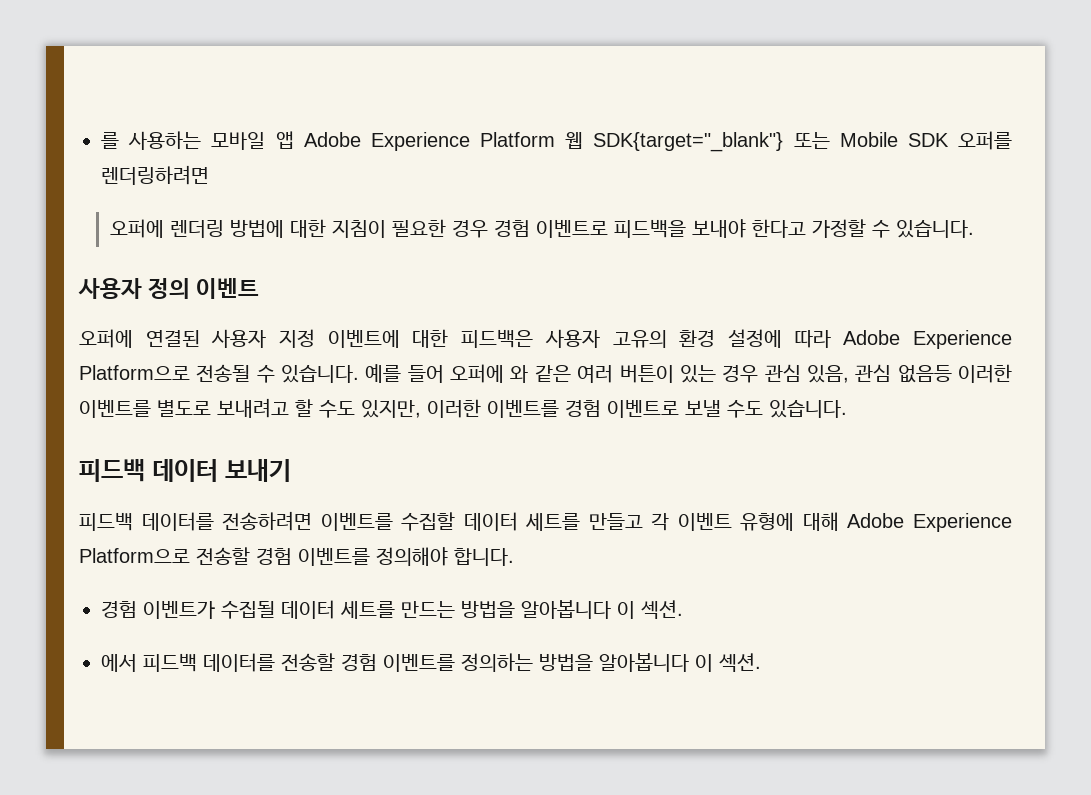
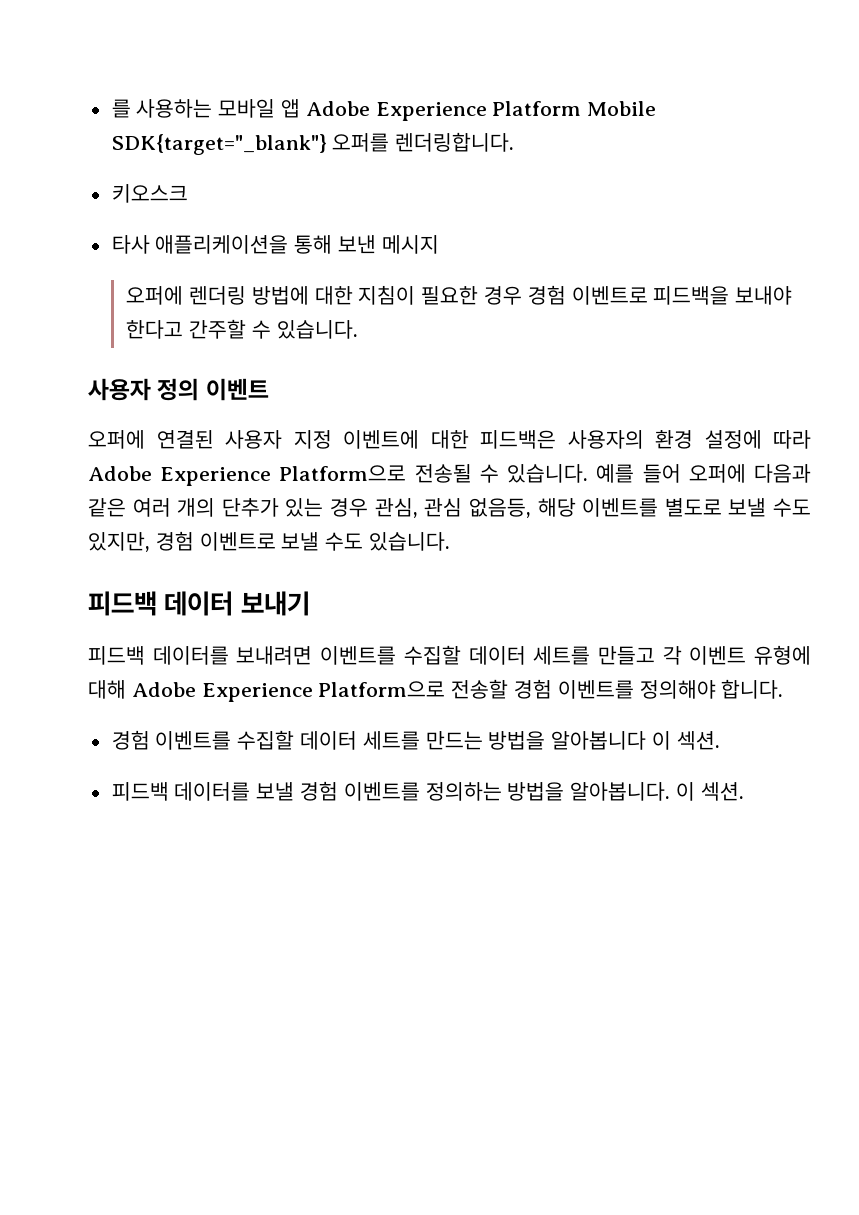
- 를 사용하는 모바일 앱 Adobe Experience Platform 웹 SDK{target="_blank"} 또는 Mobile SDK 오퍼를 렌더링하려면
+ 를 사용하는 모바일 앱 Adobe Experience Platform Mobile SDK{target="_blank"} 오퍼를 렌더링합니다.
+ 키오스크
+ 타사 애플리케이션을 통해 보낸 메시지
- 오퍼에 렌더링 방법에 대한 지침이 필요한 경우 경험 이벤트로 피드백을 보내야 한다고 가정할 수 있습니다.
+ 오퍼에 렌더링 방법에 대한 지침이 필요한 경우 경험 이벤트로 피드백을 보내야 한다고 간주할 수 있습니다.
- 오퍼에 연결된 사용자 지정 이벤트에 대한 피드백은 사용자 고유의 환경 설정에 따라 Adobe Experience Platform으로 전송될 수 있습니다.
+ 오퍼에 연결된 사용자 지정 이벤트에 대한 피드백은 사용자의 환경 설정에 따라 Adobe Experience Platform으로 전송될 수 있습니다.
- 예를 들어 오퍼에 와 같은 여러 버튼이 있는 경우 관심 있음, 관심 없음등 이러한 이벤트를 별도로 보내려고 할 수도 있지만, 이러한 이벤트를 경험 이벤트로 보낼 수도 있습니다.
+ 예를 들어 오퍼에 다음과 같은 여러 개의 단추가 있는 경우 관심, 관심 없음등, 해당 이벤트를 별도로 보낼 수도 있지만, 경험 이벤트로 보낼 수도 있습니다.
- 피드백 데이터를 전송하려면 이벤트를 수집할 데이터 세트를 만들고 각 이벤트 유형에 대해 Adobe Experience Platform으로 전송할 경험 이벤트를 정의해야 합니다.
+ 피드백 데이터를 보내려면 이벤트를 수집할 데이터 세트를 만들고 각 이벤트 유형에 대해 Adobe Experience Platform으로 전송할 경험 이벤트를 정의해야 합니다.
- 경험 이벤트가 수집될 데이터 세트를 만드는 방법을 알아봅니다 이 섹션.
+ 경험 이벤트를 수집할 데이터 세트를 만드는 방법을 알아봅니다 이 섹션.
- 에서 피드백 데이터를 전송할 경험 이벤트를 정의하는 방법을 알아봅니다 이 섹션.
+ 피드백 데이터를 보낼 경험 이벤트를 정의하는 방법을 알아봅니다. 이 섹션.

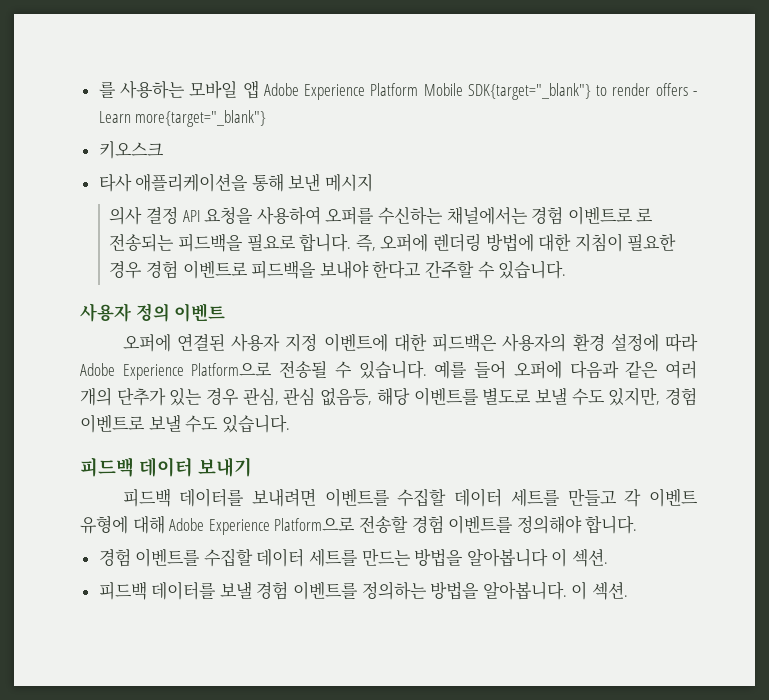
- 를 사용하는 모바일 앱 Adobe Experience Platform Mobile SDK{target="_blank"} 오퍼를 렌더링합니다.
+ 를 사용하는 모바일 앱 Adobe Experience Platform Mobile SDK{target="_blank"} to render offers - Learn more{target="_blank"}
- 오퍼에 렌더링 방법에 대한 지침이 필요한 경우 경험 이벤트로 피드백을 보내야 한다고 간주할 수 있습니다.
+ 의사 결정 API 요청을 사용하여 오퍼를 수신하는 채널에서는 경험 이벤트로 로 전송되는 피드백을 필요로 합니다. 즉, 오퍼에 렌더링 방법에 대한 지침이 필요한 경우 경험 이벤트로 피드백을 보내야 한다고 간주할 수 있습니다.

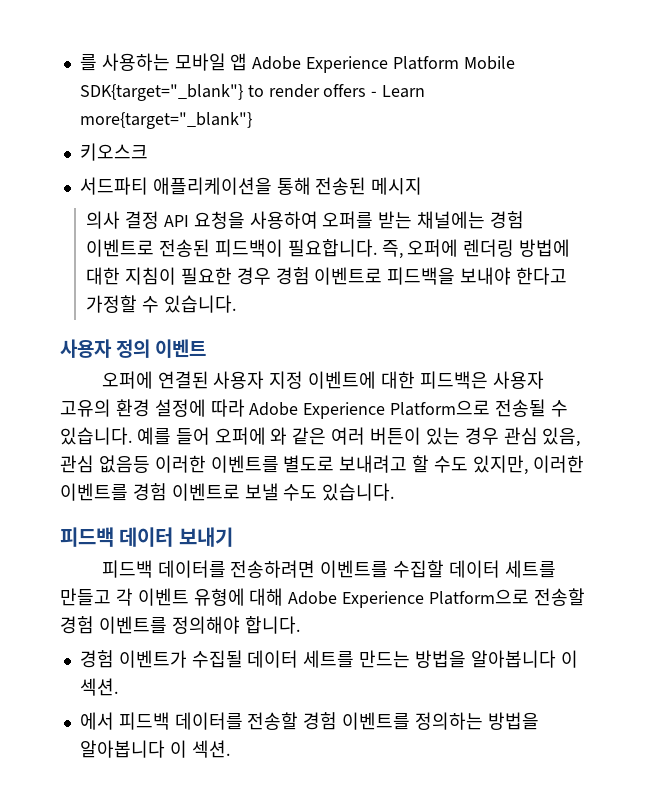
- 타사 애플리케이션을 통해 보낸 메시지
+ 서드파티 애플리케이션을 통해 전송된 메시지
- 의사 결정 API 요청을 사용하여 오퍼를 수신하는 채널에서는 경험 이벤트로 로 전송되는 피드백을 필요로 합니다.
+ 의사 결정 API 요청을 사용하여 오퍼를 받는 채널에는 경험 이벤트로 전송된 피드백이 필요합니다.
- 즉, 오퍼에 렌더링 방법에 대한 지침이 필요한 경우 경험 이벤트로 피드백을 보내야 한다고 간주할 수 있습니다.
+ 즉, 오퍼에 렌더링 방법에 대한 지침이 필요한 경우 경험 이벤트로 피드백을 보내야 한다고 가정할 수 있습니다.
- 오퍼에 연결된 사용자 지정 이벤트에 대한 피드백은 사용자의 환경 설정에 따라 Adobe Experience Platform으로 전송될 수 있습니다.
+ 오퍼에 연결된 사용자 지정 이벤트에 대한 피드백은 사용자 고유의 환경 설정에 따라 Adobe Experience Platform으로 전송될 수 있습니다.
- 예를 들어 오퍼에 다음과 같은 여러 개의 단추가 있는 경우 관심, 관심 없음등, 해당 이벤트를 별도로 보낼 수도 있지만, 경험 이벤트로 보낼 수도 있습니다.
+ 예를 들어 오퍼에 와 같은 여러 버튼이 있는 경우 관심 있음, 관심 없음등 이러한 이벤트를 별도로 보내려고 할 수도 있지만, 이러한 이벤트를 경험 이벤트로 보낼 수도 있습니다.
- 피드백 데이터를 보내려면 이벤트를 수집할 데이터 세트를 만들고 각 이벤트 유형에 대해 Adobe Experience Platform으로 전송할 경험 이벤트를 정의해야 합니다.
+ 피드백 데이터를 전송하려면 이벤트를 수집할 데이터 세트를 만들고 각 이벤트 유형에 대해 Adobe Experience Platform으로 전송할 경험 이벤트를 정의해야 합니다.
- 경험 이벤트를 수집할 데이터 세트를 만드는 방법을 알아봅니다 이 섹션.
+ 경험 이벤트가 수집될 데이터 세트를 만드는 방법을 알아봅니다 이 섹션.
- 피드백 데이터를 보낼 경험 이벤트를 정의하는 방법을 알아봅니다. 이 섹션.
+ 에서 피드백 데이터를 전송할 경험 이벤트를 정의하는 방법을 알아봅니다 이 섹션.

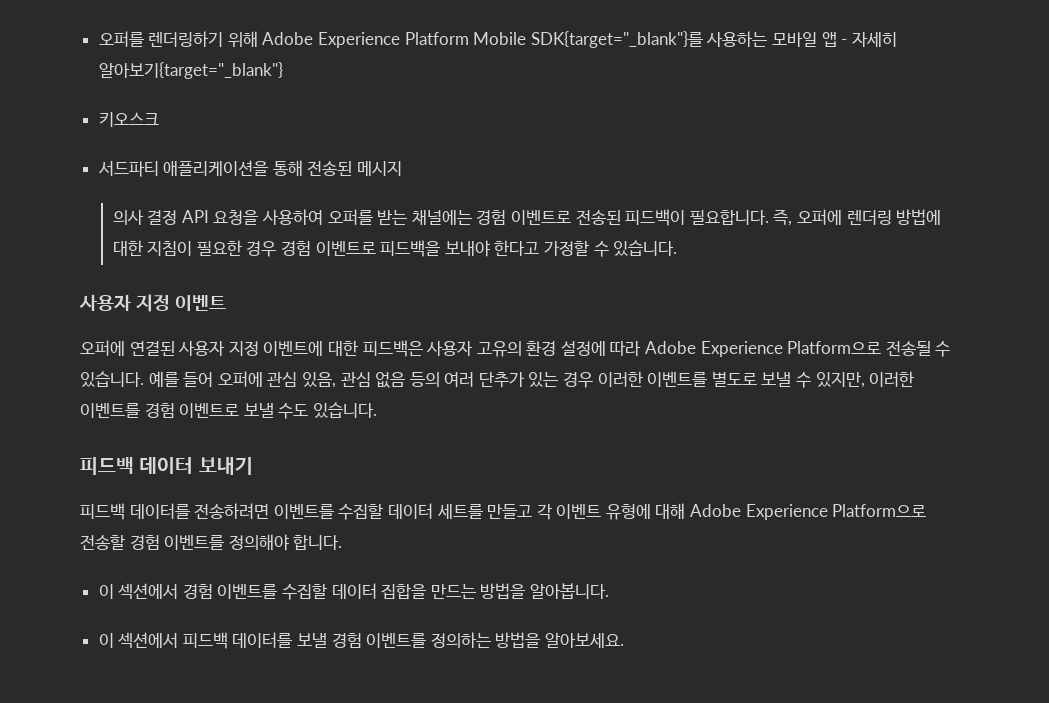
- 를 사용하는 모바일 앱 Adobe Experience Platform Mobile SDK{target="_blank"} to render offers - Learn more{target="_blank"}
+ 오퍼를 렌더링하기 위해 Adobe Experience Platform Mobile SDK{target="_blank"}를 사용하는 모바일 앱 - 자세히 알아보기{target="_blank"}
- 사용자 정의 이벤트
+ 사용자 지정 이벤트
- 예를 들어 오퍼에 와 같은 여러 버튼이 있는 경우 관심 있음, 관심 없음등 이러한 이벤트를 별도로 보내려고 할 수도 있지만, 이러한 이벤트를 경험 이벤트로 보낼 수도 있습니다.
+ 예를 들어 오퍼에 관심 있음, 관심 없음 등의 여러 단추가 있는 경우 이러한 이벤트를 별도로 보낼 수 있지만, 이러한 이벤트를 경험 이벤트로 보낼 수도 있습니다.
- 경험 이벤트가 수집될 데이터 세트를 만드는 방법을 알아봅니다 이 섹션.
- 에서 피드백 데이터를 전송할 경험 이벤트를 정의하는 방법을 알아봅니다 이 섹션.
+ 이 섹션에서 경험 이벤트를 수집할 데이터 집합을 만드는 방법을 알아봅니다.
+ 이 섹션에서 피드백 데이터를 보낼 경험 이벤트를 정의하는 방법을 알아보세요.

